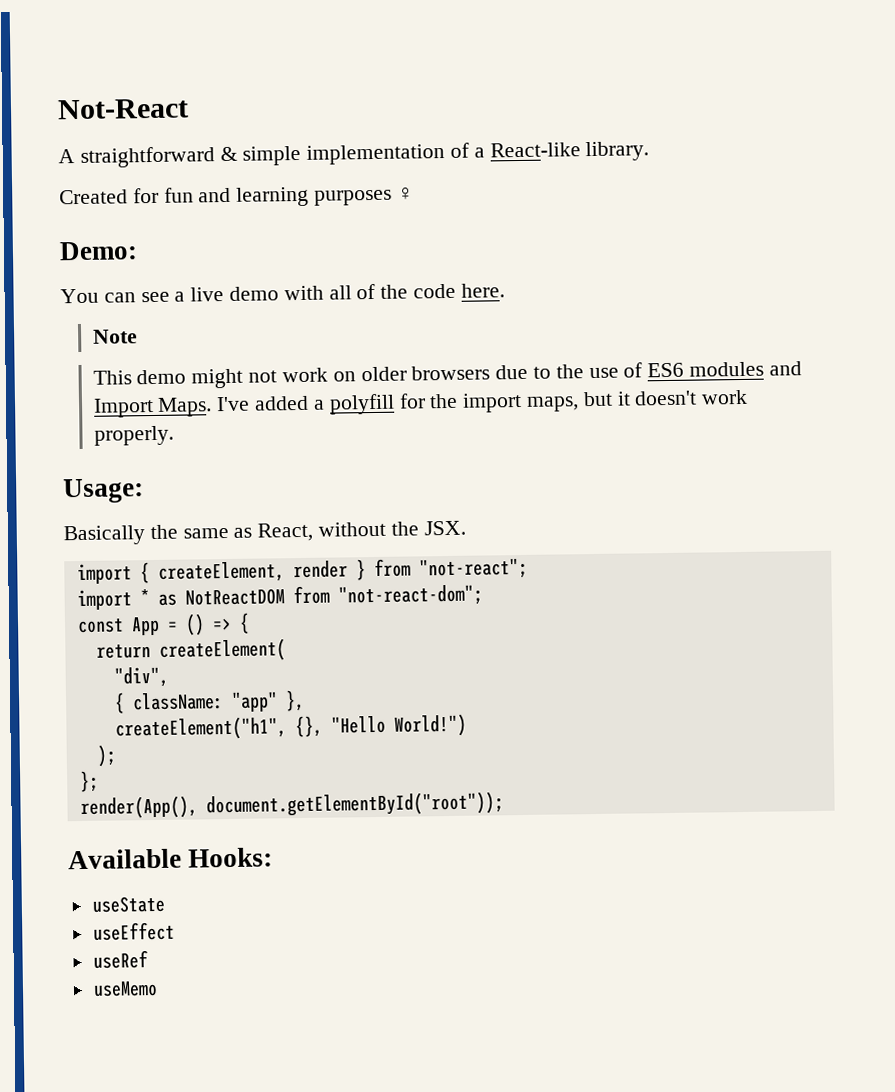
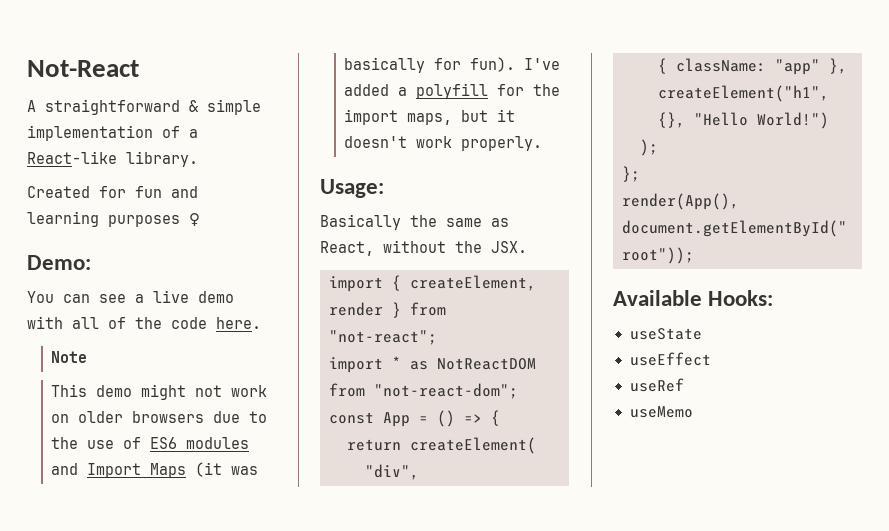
- This demo might not work on older browsers due to the use of ES6 modules and Import Maps.
+ This demo might not work on older browsers due to the use of ES6 modules and Import Maps (it was basically for fun).

